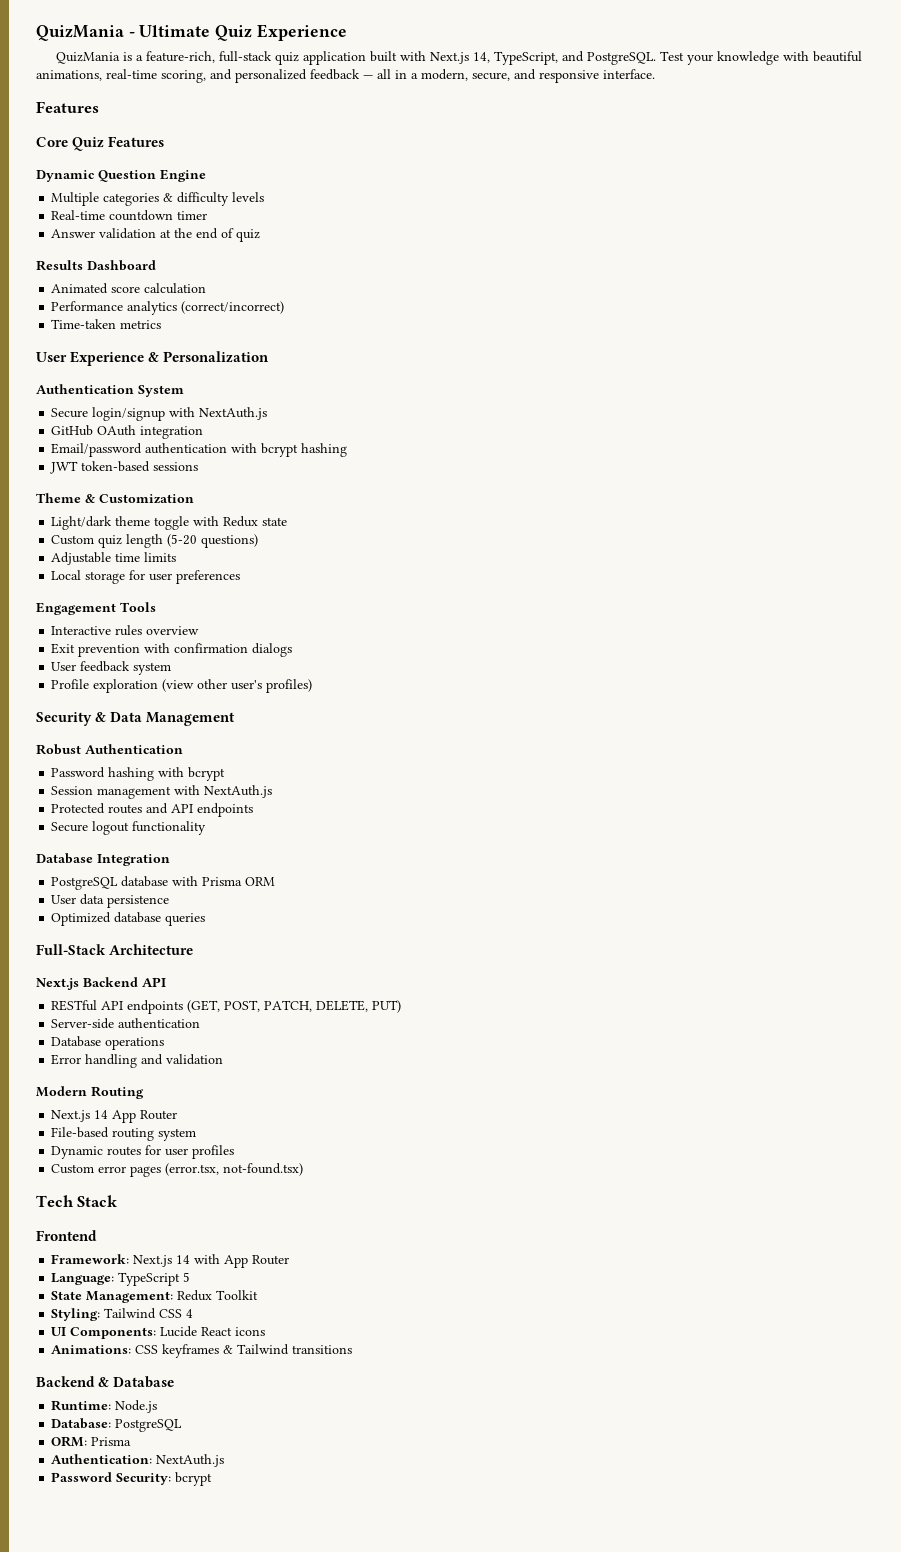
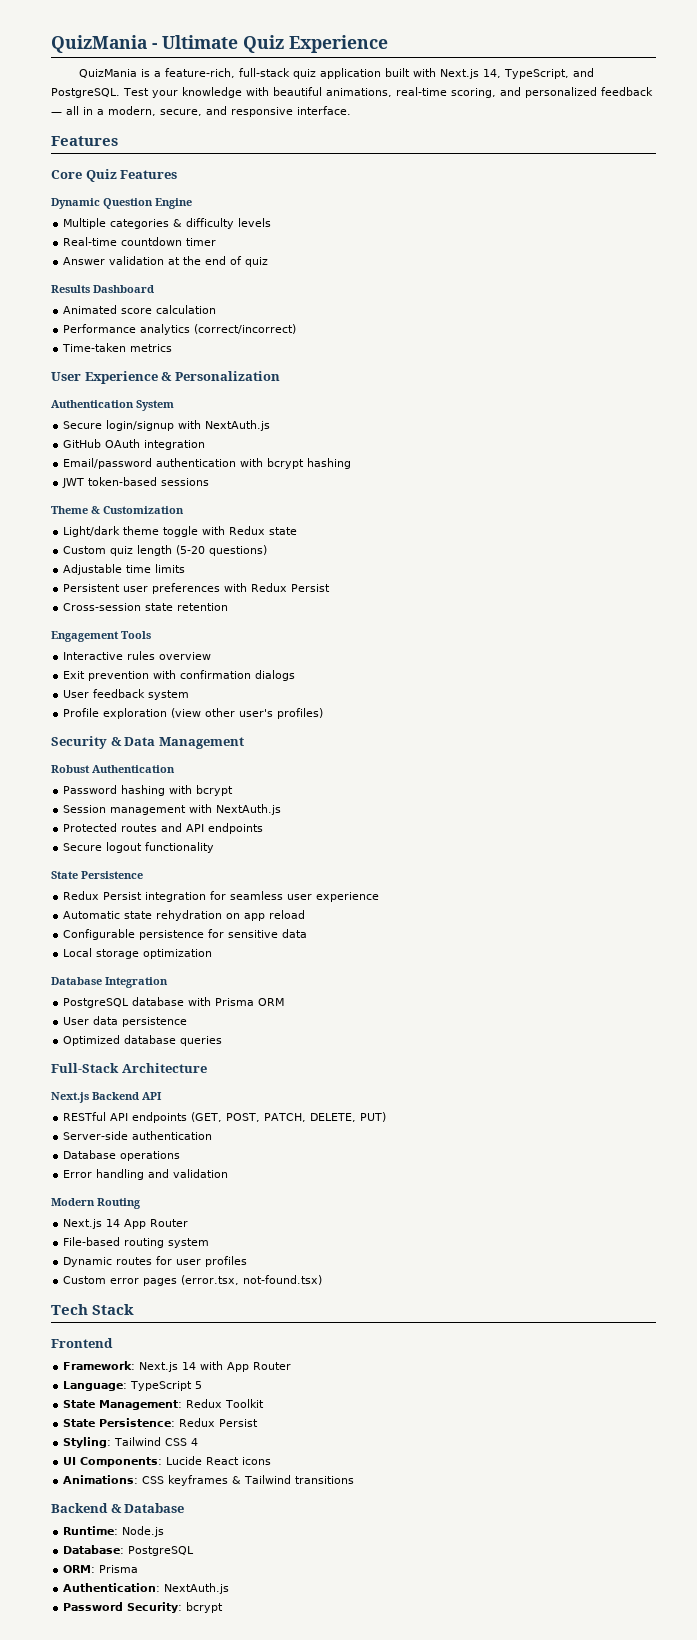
- Local storage for user preferences
+ Persistent user preferences with Redux Persist
+ Cross-session state retention
+ State Persistence
+ Redux Persist integration for seamless user experience
+ Automatic state rehydration on app reload
+ Configurable persistence for sensitive data
+ Local storage optimization
+ State Persistence: Redux Persist

